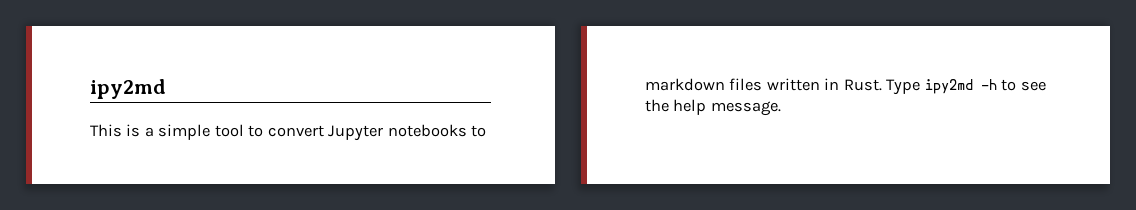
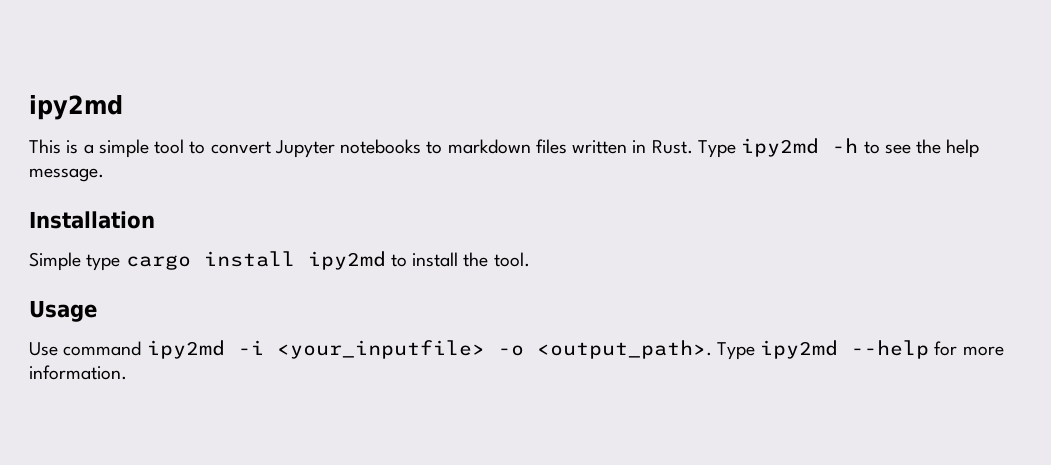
+ Installation
+ Simple type cargo install ipy2md to install the tool.
+ Usage
+ Use command ipy2md -i <your_inputfile> -o <output_path>. Type ipy2md --help for more information.

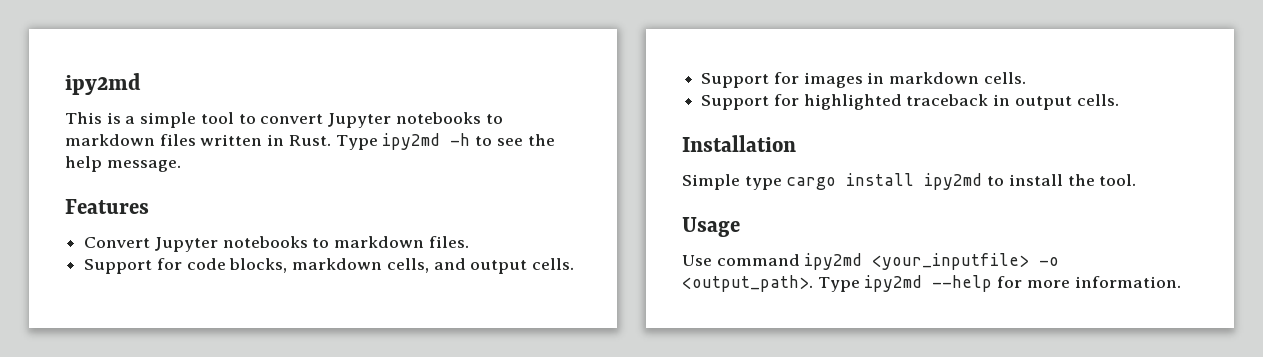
+ Features
+ Convert Jupyter notebooks to markdown files.
+ Support for code blocks, markdown cells, and output cells.
+ Support for images in markdown cells.
+ Support for highlighted traceback in output cells.
- Use command ipy2md -i <your_inputfile> -o <output_path>.
+ Use command ipy2md <your_inputfile> -o <output_path>.

